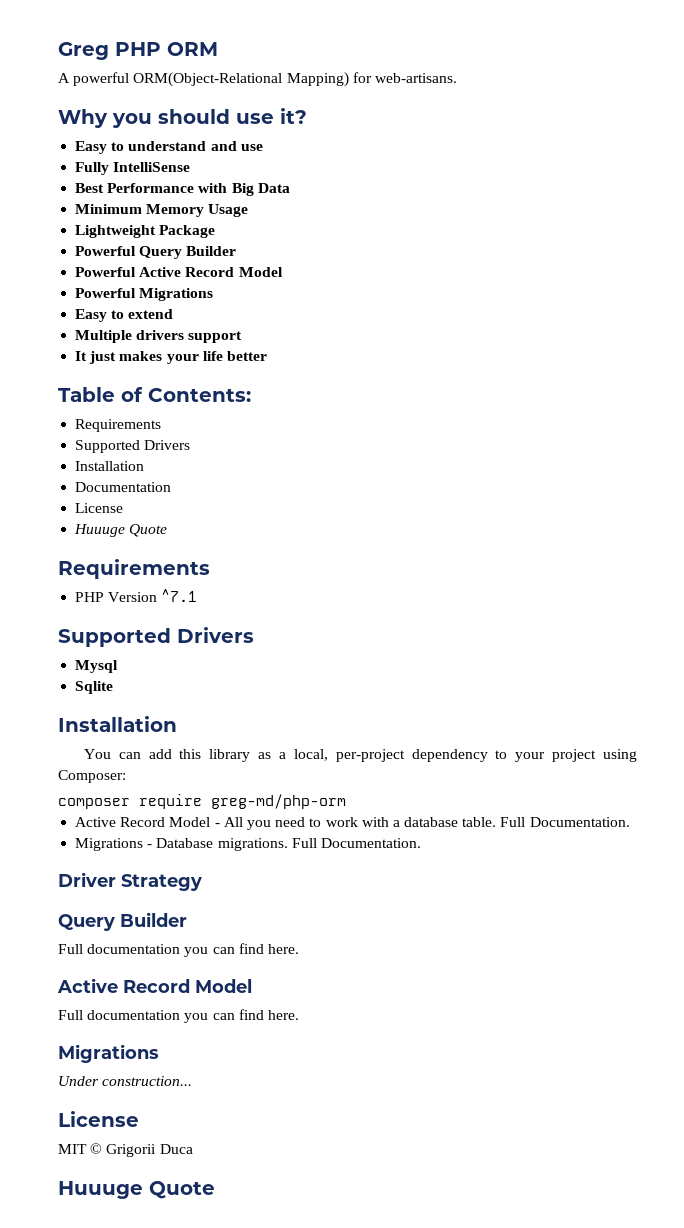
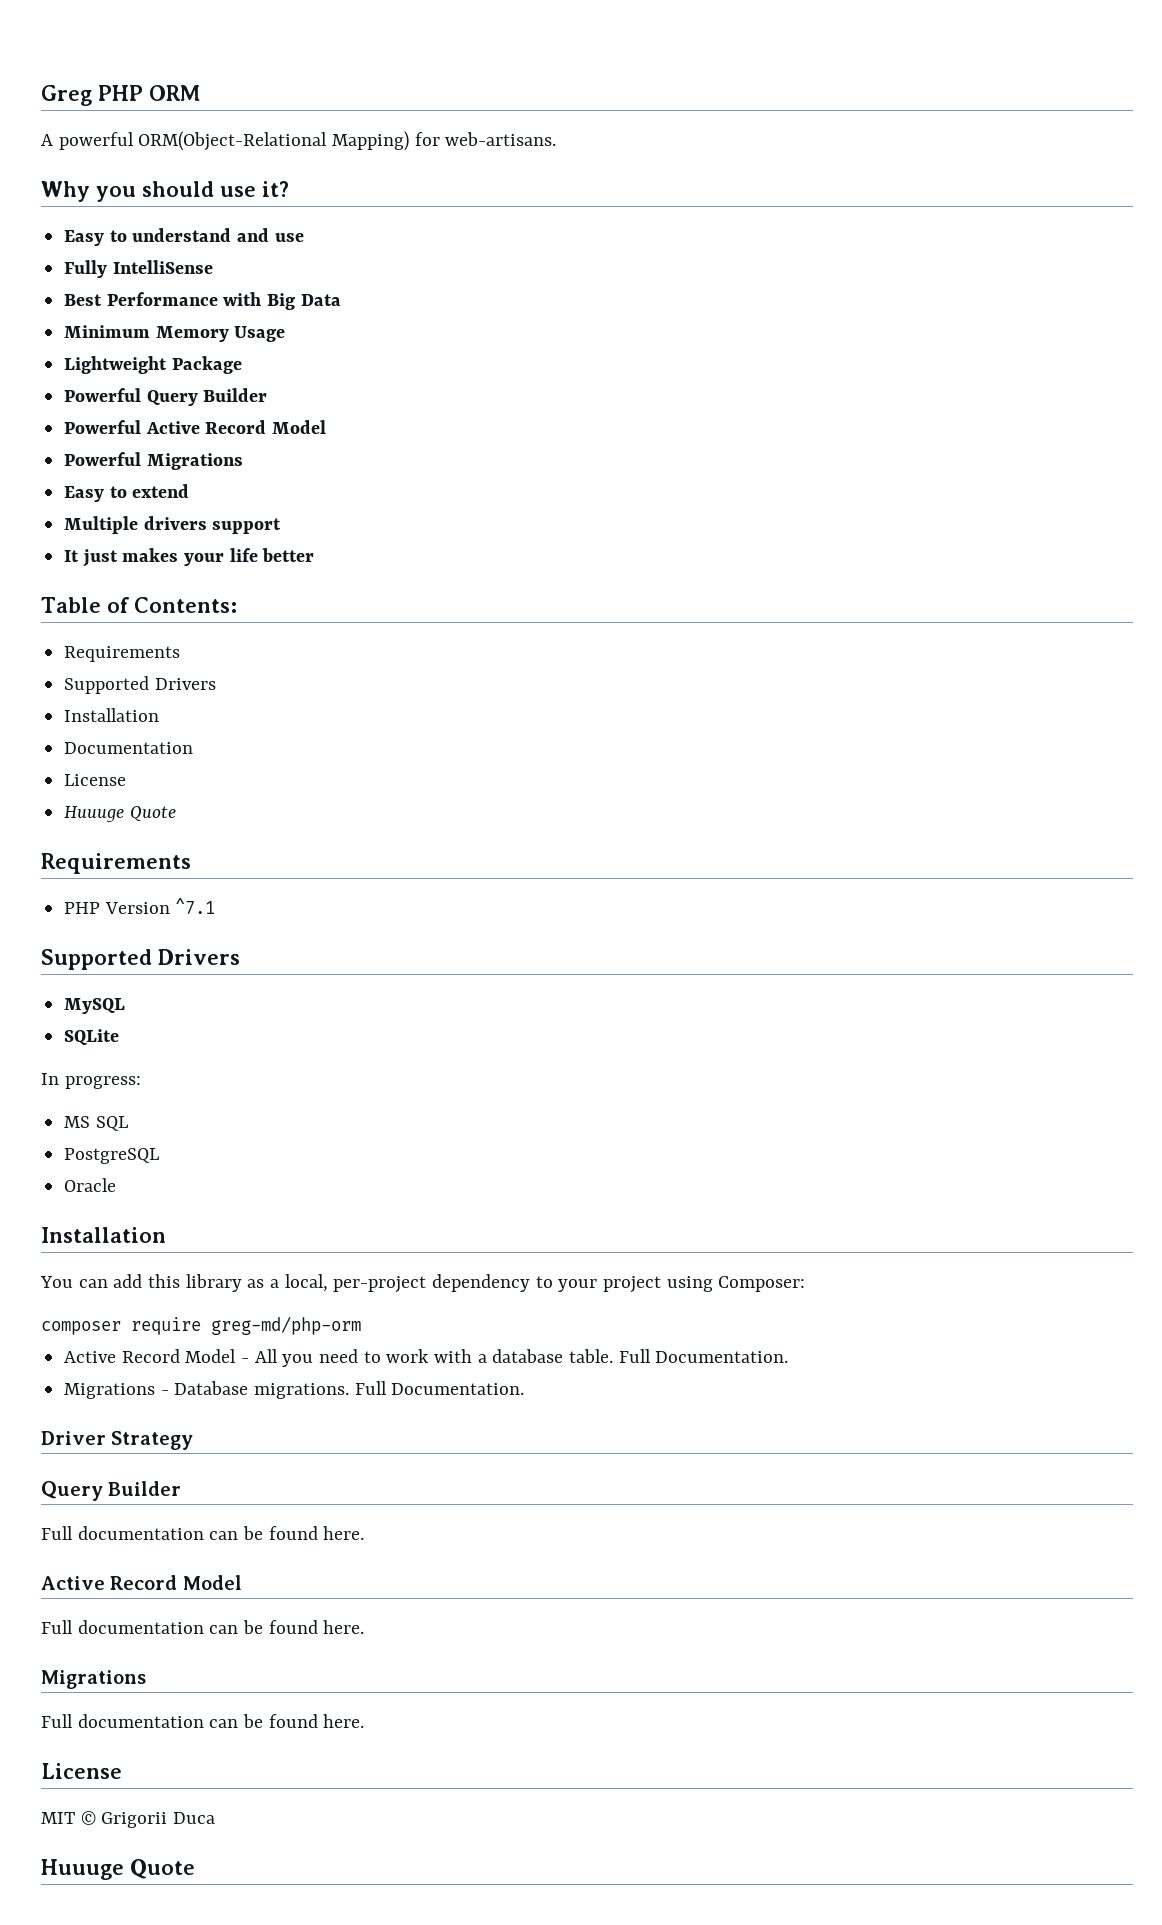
- Mysql
- Sqlite
+ MySQL
+ SQLite
+ In progress:
+ MS SQL
+ PostgreSQL
+ Oracle
  Driver Strategy
  Query Builder
- Full documentation you can find here.
+ Full documentation can be found here.
  Active Record Model
- Full documentation you can find here.
+ Full documentation can be found here.
  Migrations
- Under construction...
+ Full documentation can be found here.

